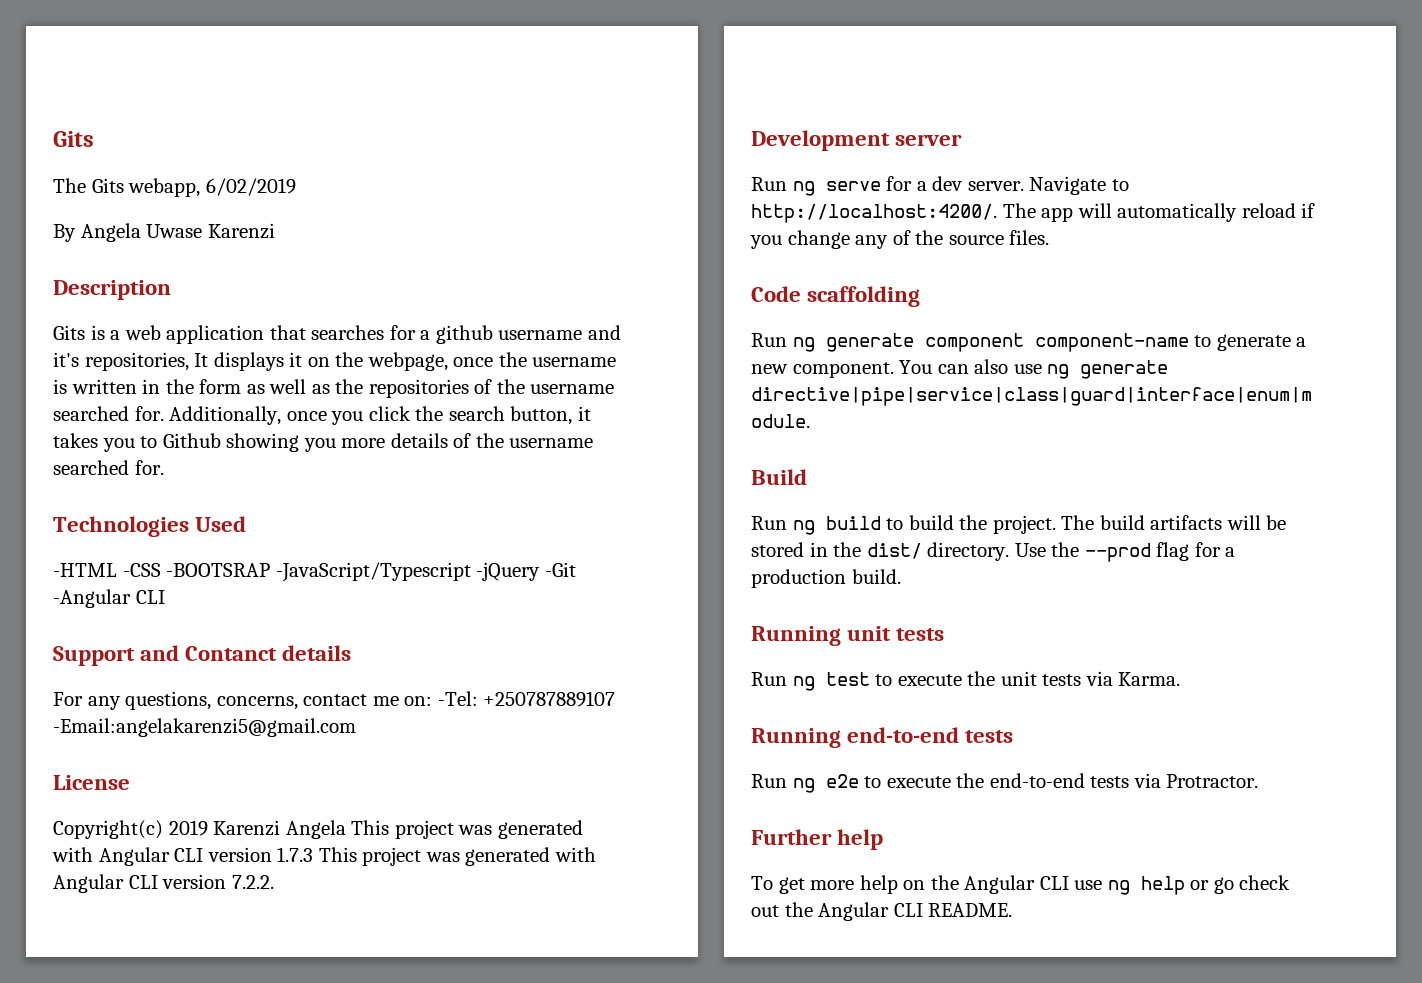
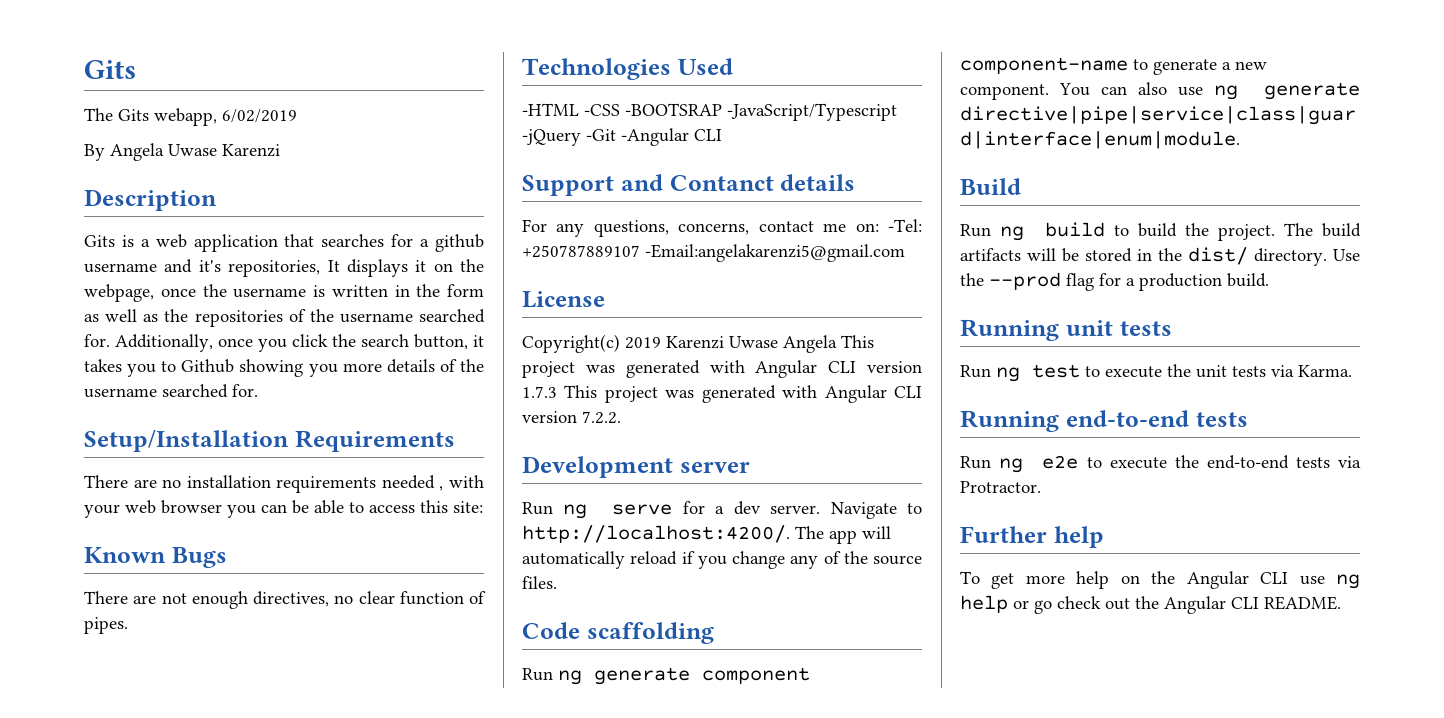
+ Setup/Installation Requirements
+ There are no installation requirements needed , with your web browser you can be able to access this site:
+ Known Bugs
+ There are not enough directives, no clear function of pipes.
- Copyright(c) 2019 Karenzi Angela This project was generated with Angular CLI version 1.7.3 This project was generated with Angular CLI version 7.2.2.
+ Copyright(c) 2019 Karenzi Uwase Angela This project was generated with Angular CLI version 1.7.3 This project was generated with Angular CLI version 7.2.2.

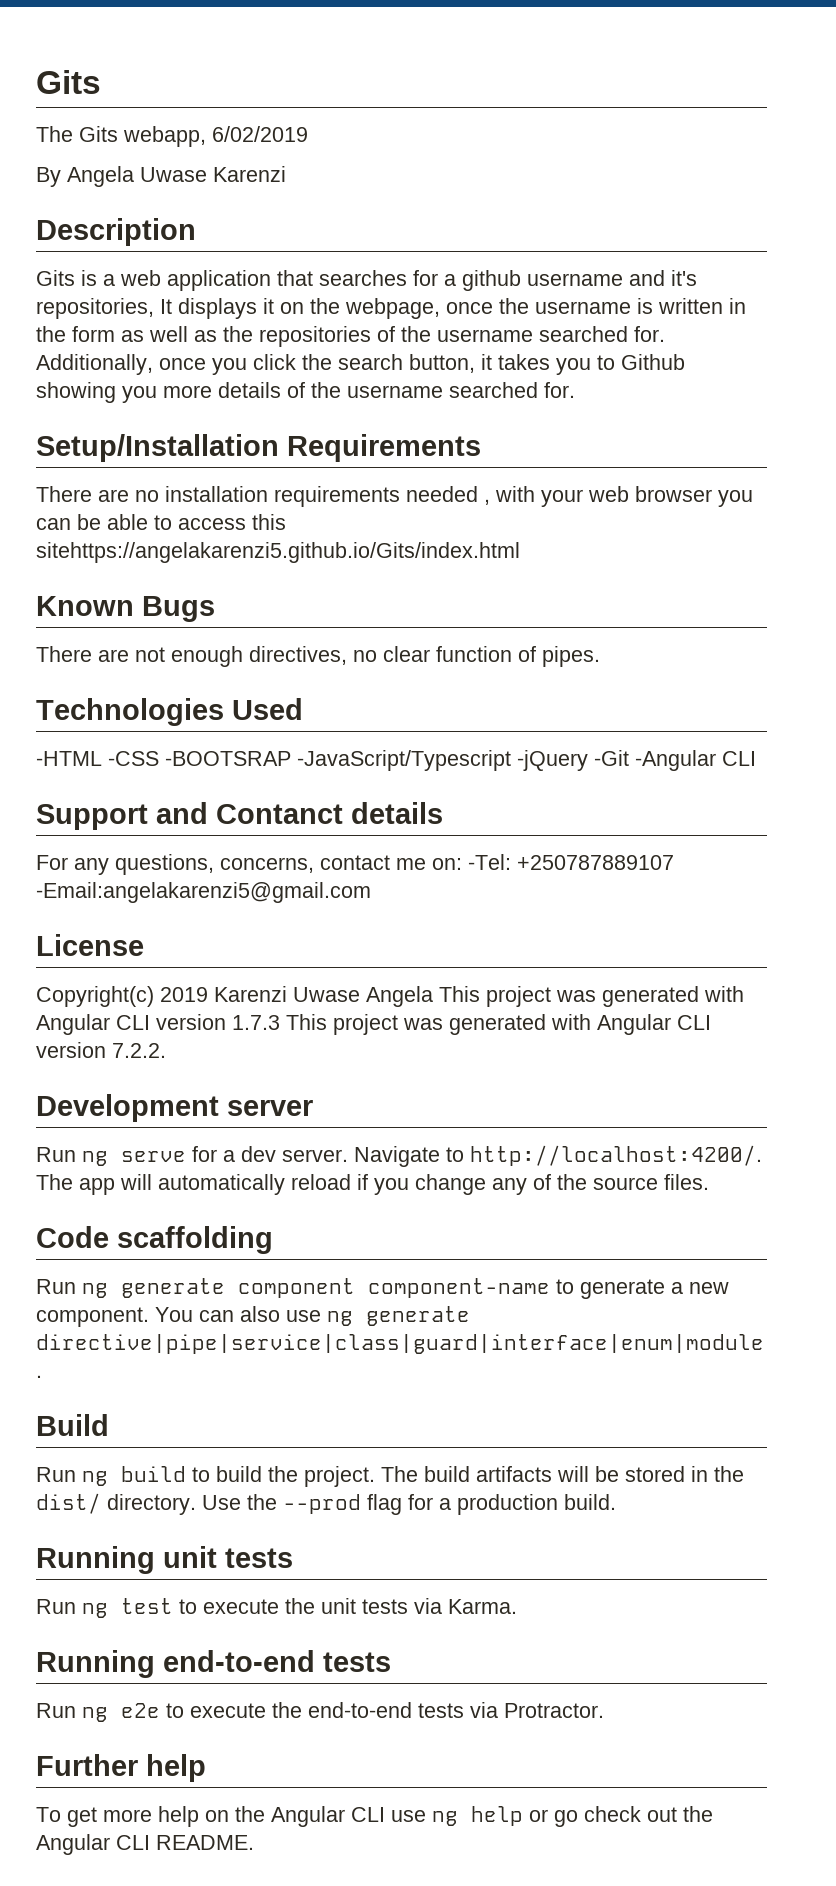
- There are no installation requirements needed , with your web browser you can be able to access this site:
+ There are no installation requirements needed , with your web browser you can be able to access this sitehttps://angelakarenzi5.github.io/Gits/index.html

